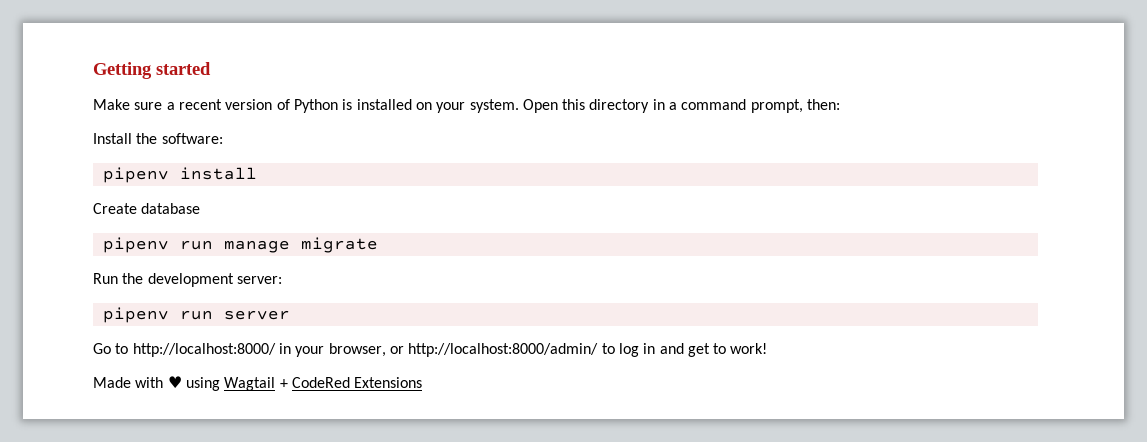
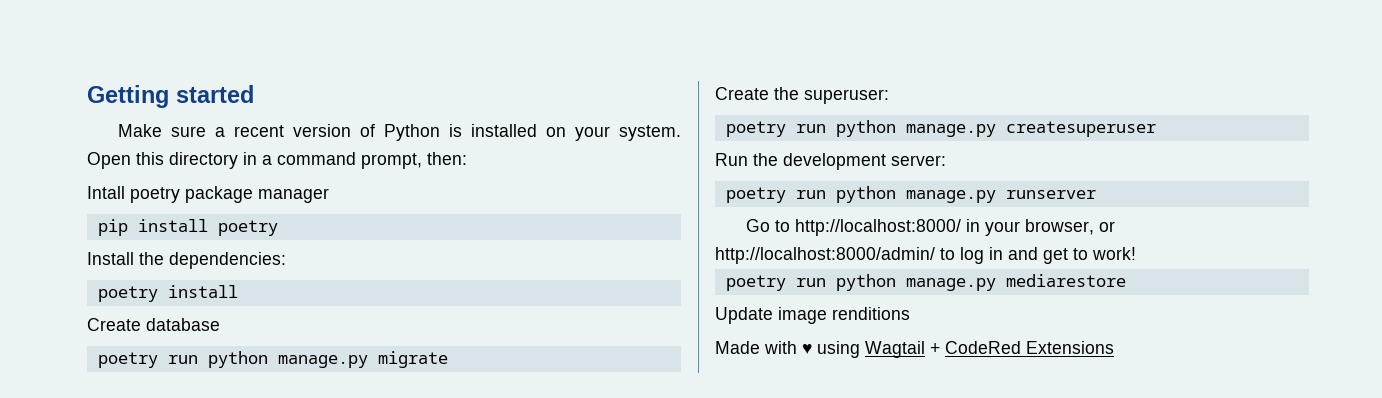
+ Intall poetry package manager
+ pip install poetry
- Install the software:
- pipenv install
+ Install the dependencies:
+ poetry install
- pipenv run manage migrate
+ poetry run python manage.py migrate
+ Create the superuser:
+ poetry run python manage.py createsuperuser
- pipenv run server
+ poetry run python manage.py runserver
+ poetry run python manage.py mediarestore
+ Update image renditions

